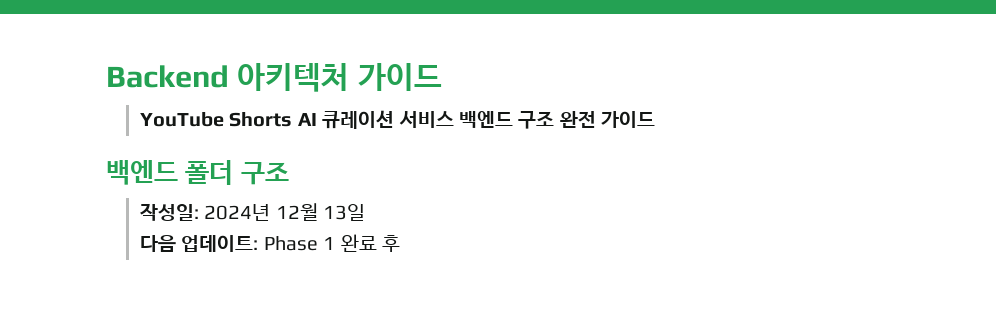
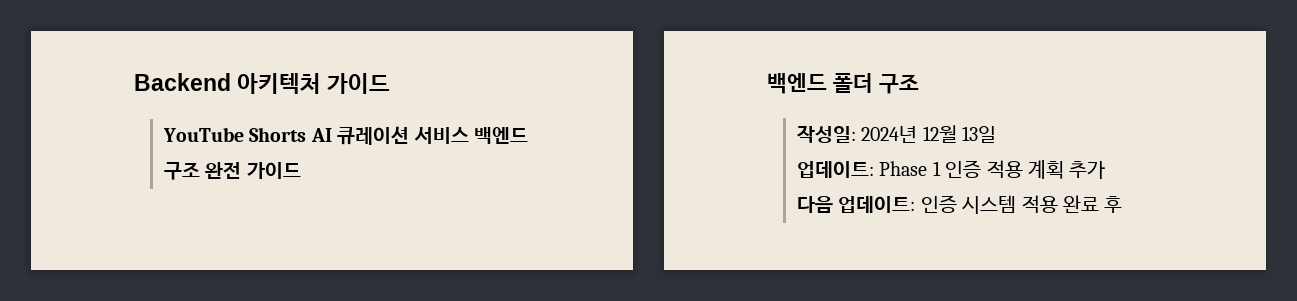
- 다음 업데이트: Phase 1 완료 후
+ 업데이트: Phase 1 인증 적용 계획 추가
+ 다음 업데이트: 인증 시스템 적용 완료 후

